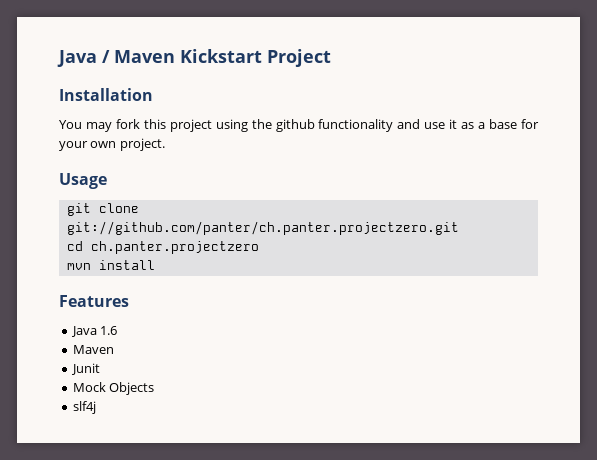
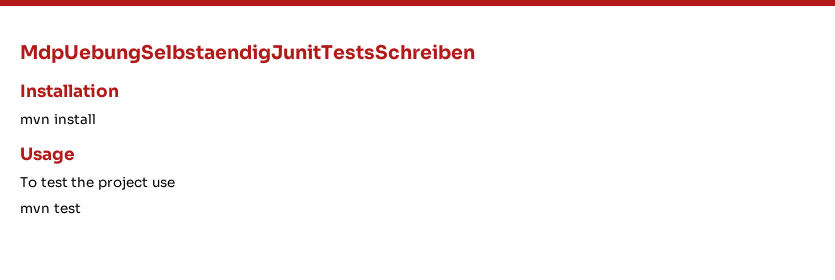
- Java / Maven Kickstart Project
+ MdpUebungSelbstaendigJunitTestsSchreiben
  Installation
- You may fork this project using the github functionality and use it as a base for your own project.
+ mvn install
  Usage
- git clone git://github.com/panter/ch.panter.projectzero.git
- cd ch.panter.projectzero
- mvn install
- Features
- Java 1.6
- Maven
- Junit
- Mock Objects
- slf4j
+ To test the project use
+ mvn test

